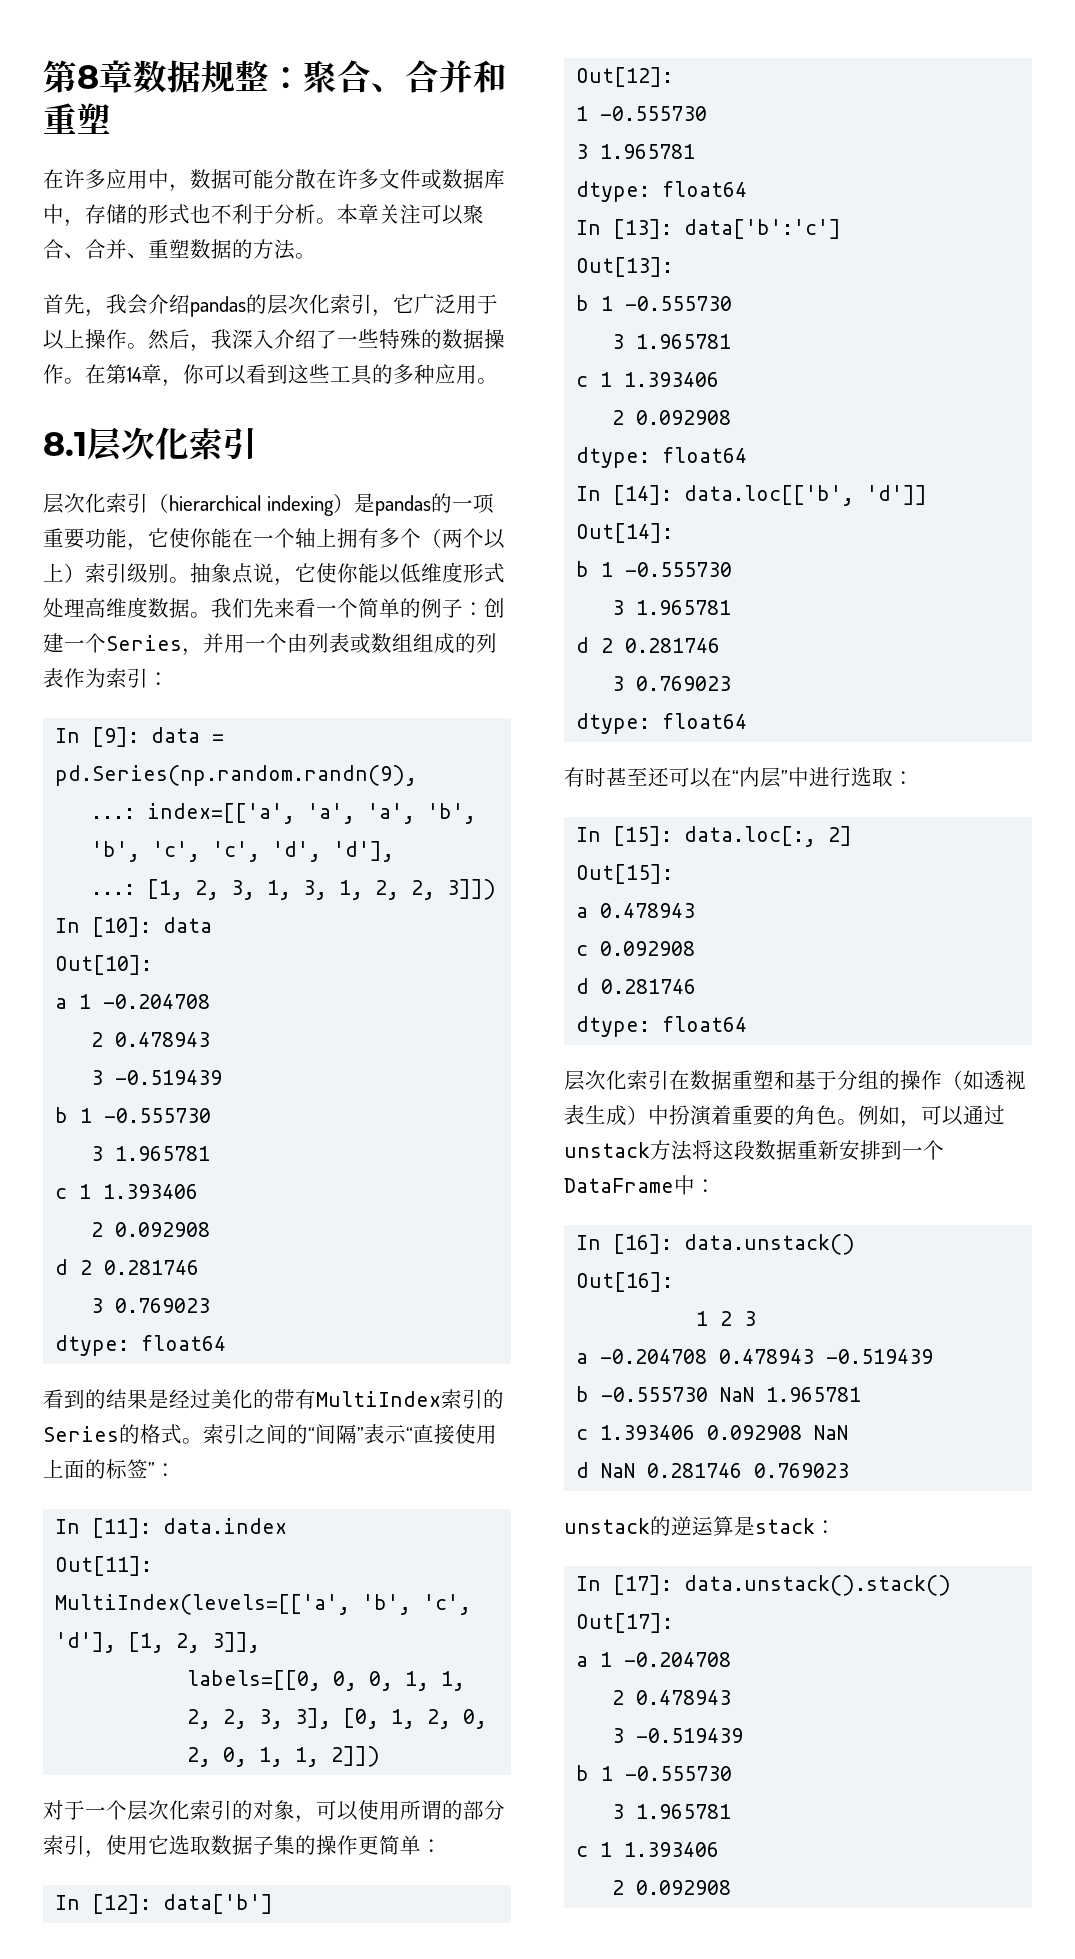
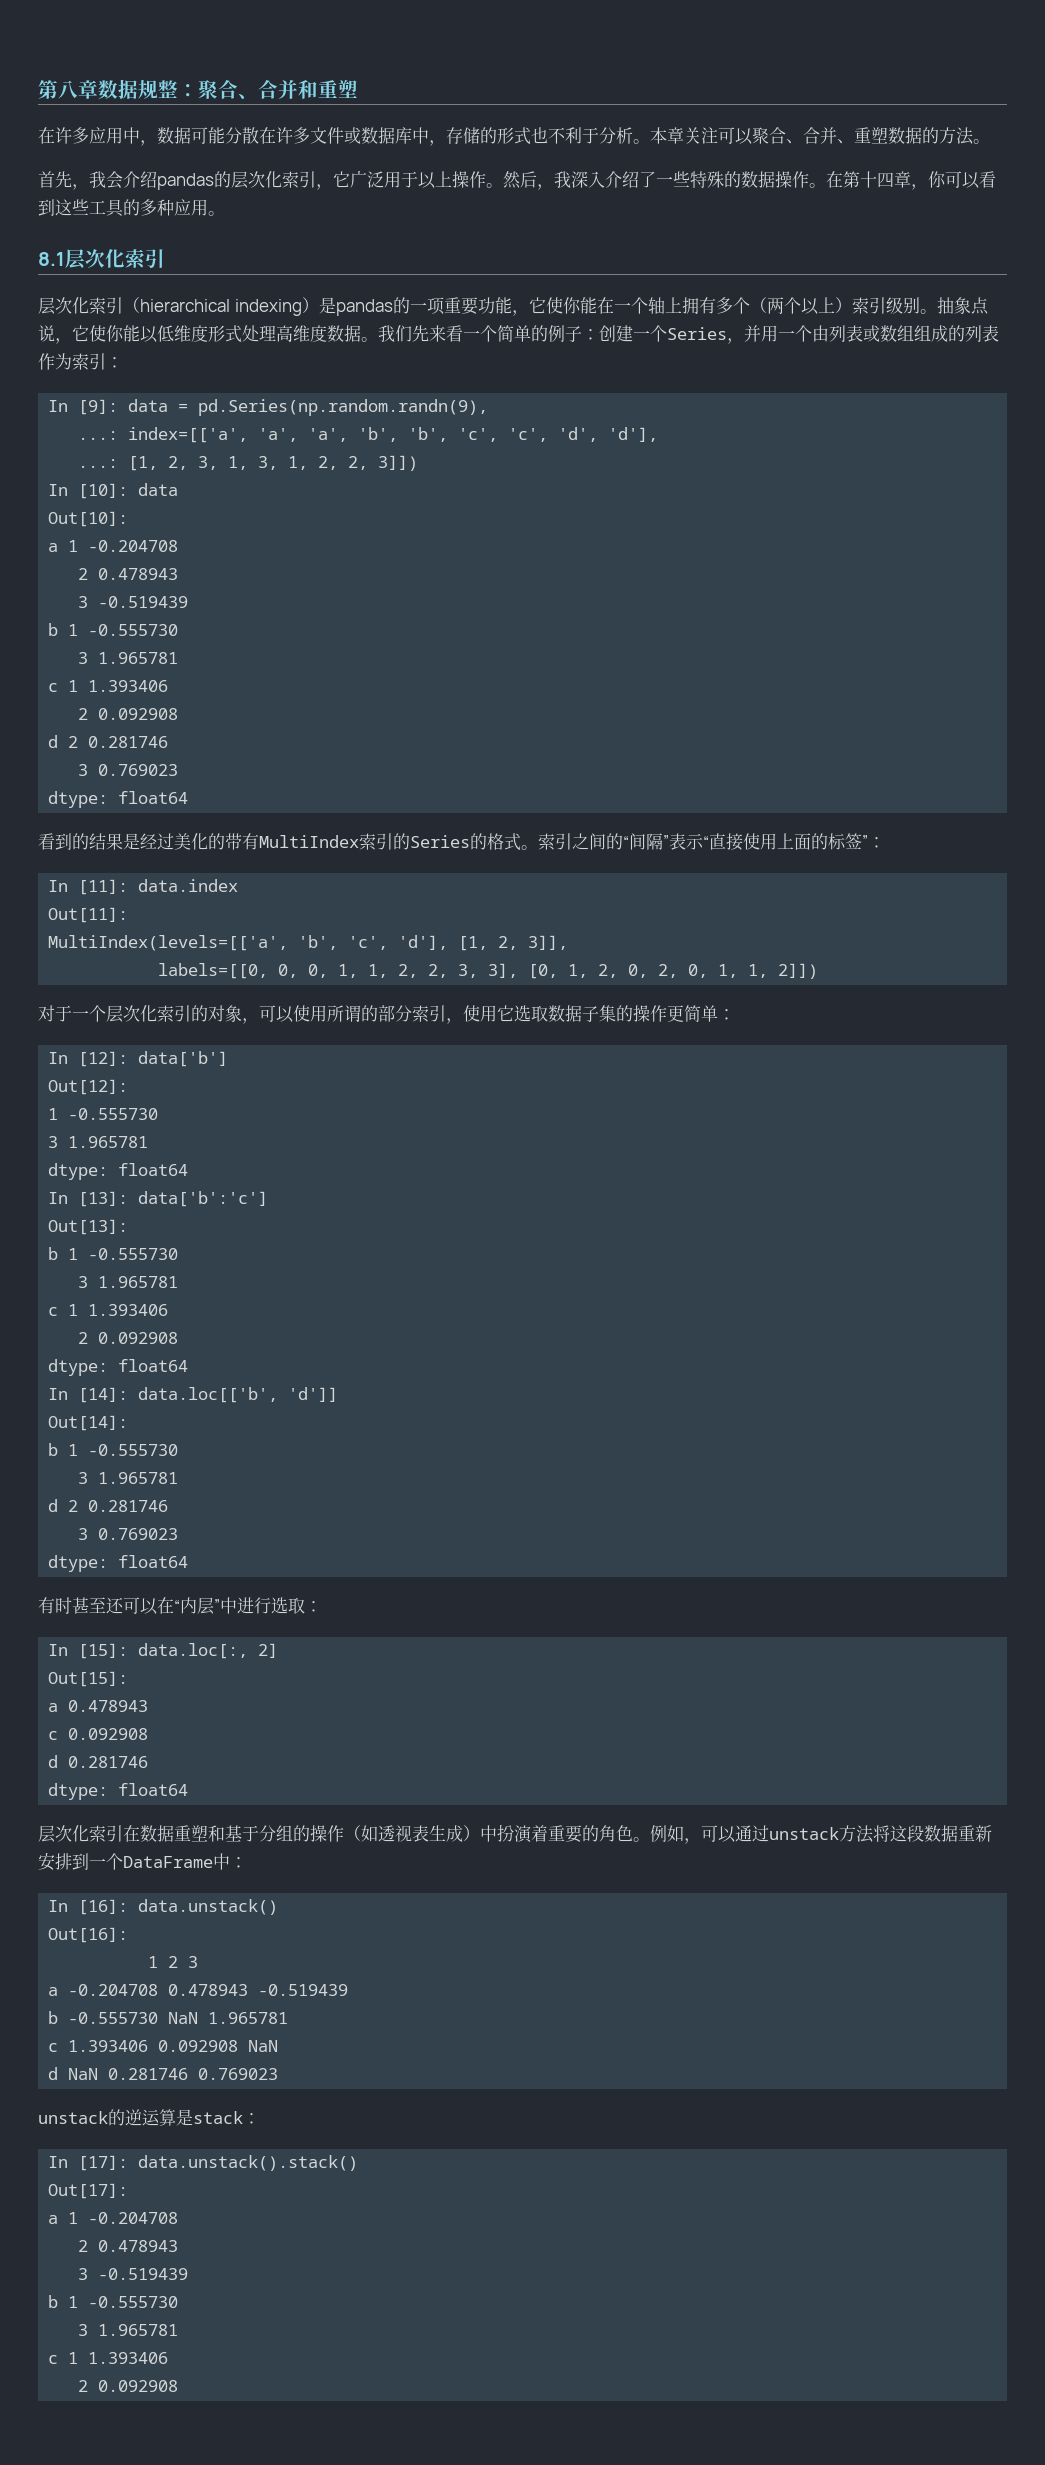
- 第8章数据规整：聚合、合并和重塑
+ 第八章数据规整：聚合、合并和重塑
- 在第14章，你可以看到这些工具的多种应用。
+ 在第十四章，你可以看到这些工具的多种应用。

